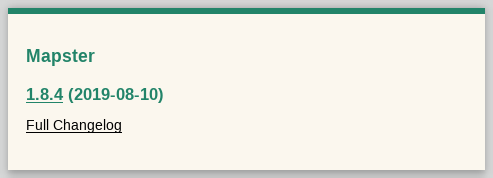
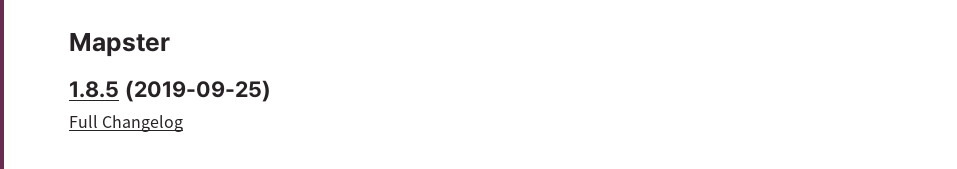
- 1.8.4 (2019-08-10)
+ 1.8.5 (2019-09-25)

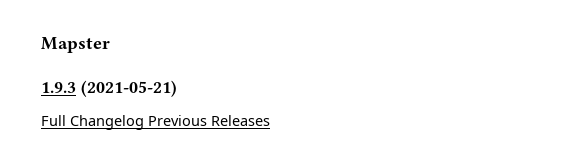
- 1.8.5 (2019-09-25)
+ 1.9.3 (2021-05-21)
- Full Changelog
+ Full Changelog Previous Releases

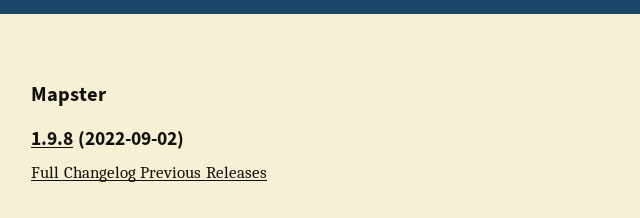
- 1.9.3 (2021-05-21)
+ 1.9.8 (2022-09-02)

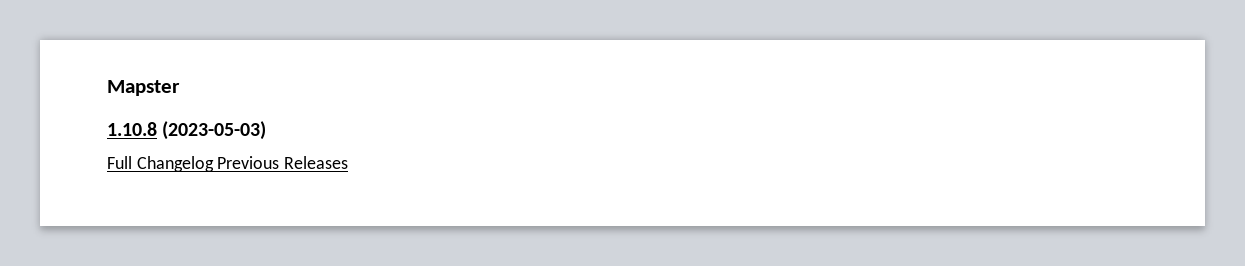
- 1.9.8 (2022-09-02)
+ 1.10.8 (2023-05-03)

